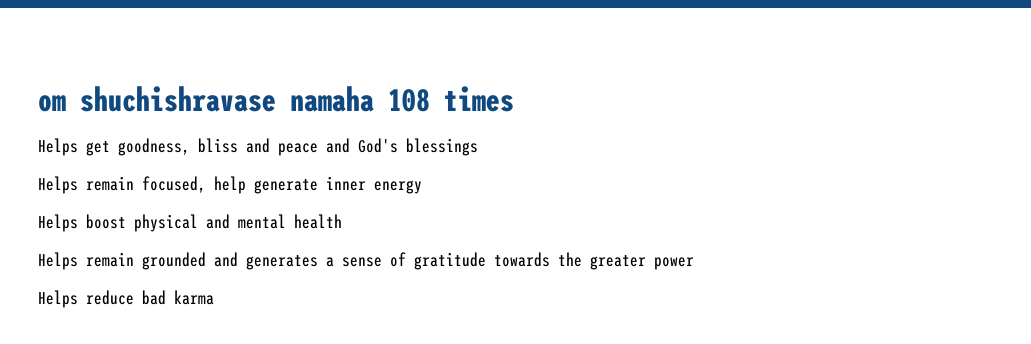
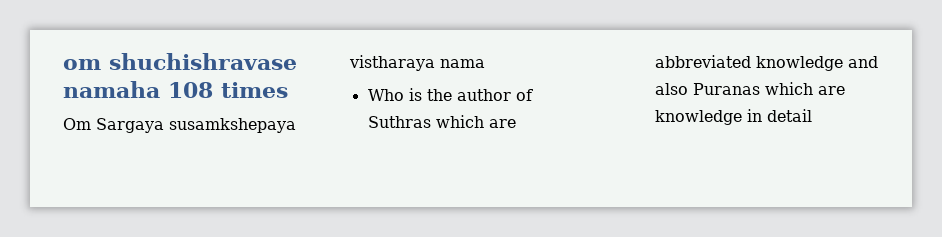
- Helps get goodness, bliss and peace and God's blessings
- Helps remain focused, help generate inner energy
- Helps boost physical and mental health
- Helps remain grounded and generates a sense of gratitude towards the greater power
- Helps reduce bad karma
+ Om Sargaya susamkshepaya vistharaya nama
+ Who is the author of Suthras which are abbreviated knowledge and also Puranas which are knowledge in detail

